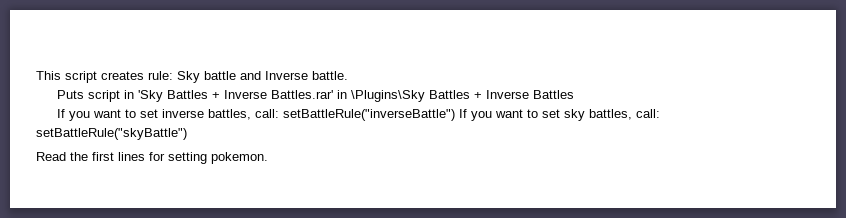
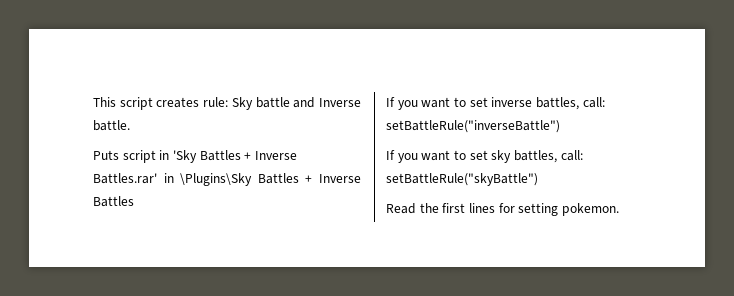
- If you want to set inverse battles, call: setBattleRule("inverseBattle") If you want to set sky battles, call: setBattleRule("skyBattle")
+ If you want to set inverse battles, call: setBattleRule("inverseBattle")
+ If you want to set sky battles, call: setBattleRule("skyBattle")

